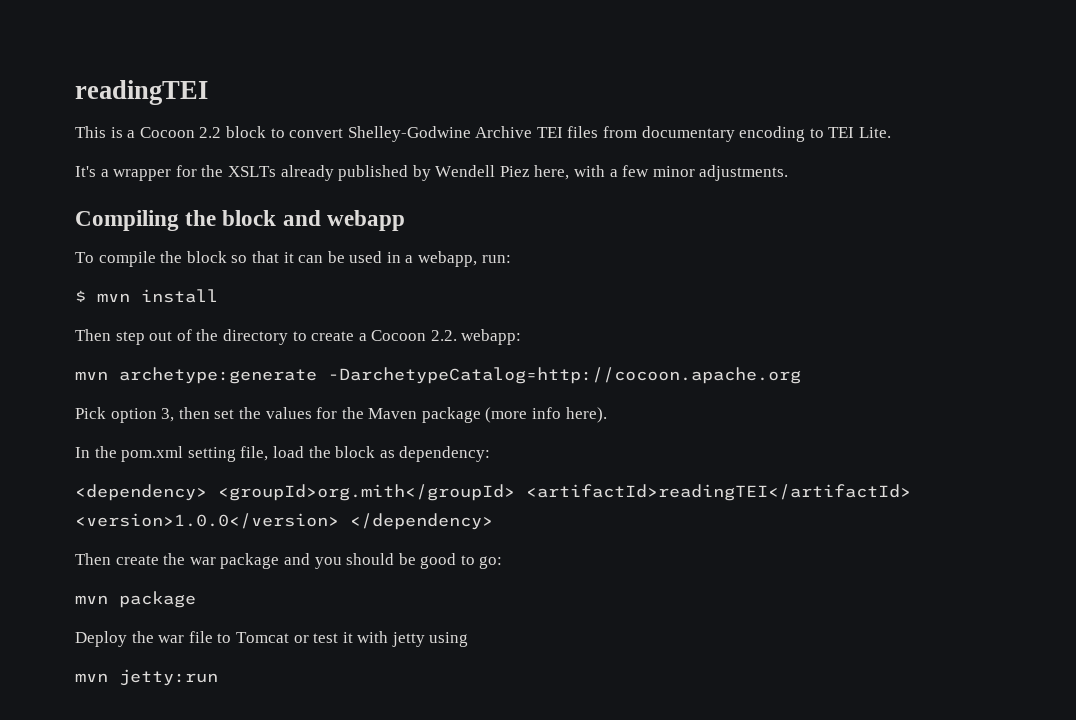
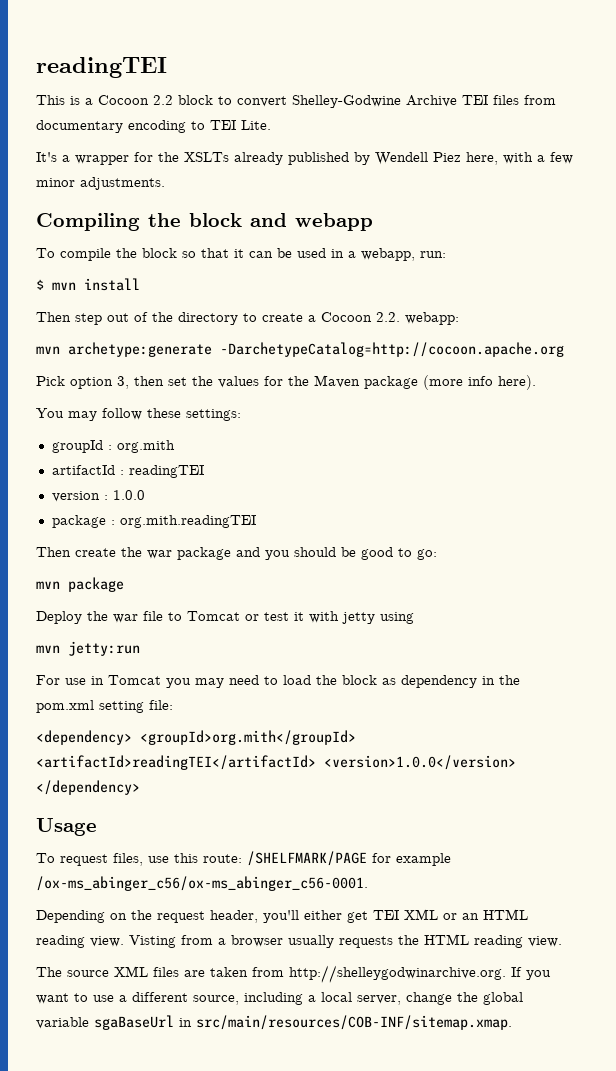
- In the pom.xml setting file, load the block as dependency:
- <dependency> <groupId>org.mith</groupId> <artifactId>readingTEI</artifactId> <version>1.0.0</version> </dependency>
+ You may follow these settings:
+ groupId : org.mith
+ artifactId : readingTEI
+ version : 1.0.0
+ package : org.mith.readingTEI
+ For use in Tomcat you may need to load the block as dependency in the pom.xml setting file:
+ <dependency> <groupId>org.mith</groupId> <artifactId>readingTEI</artifactId> <version>1.0.0</version> </dependency>
+ Usage
+ To request files, use this route: /SHELFMARK/PAGE for example /ox-ms_abinger_c56/ox-ms_abinger_c56-0001.
+ Depending on the request header, you'll either get TEI XML or an HTML reading view. Visting from a browser usually requests the HTML reading view.
+ The source XML files are taken from http://shelleygodwinarchive.org. If you want to use a different source, including a local server, change the global variable sgaBaseUrl in src/main/resources/COB-INF/sitemap.xmap.

